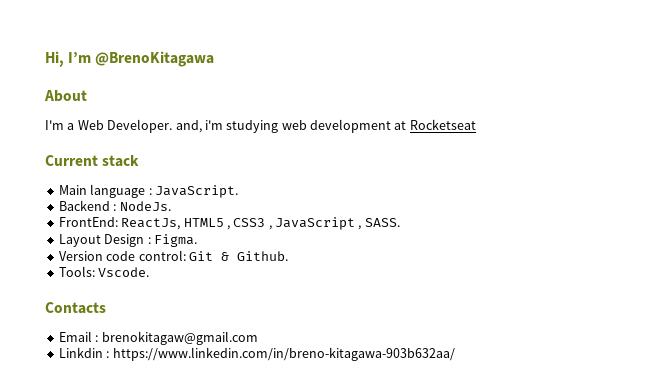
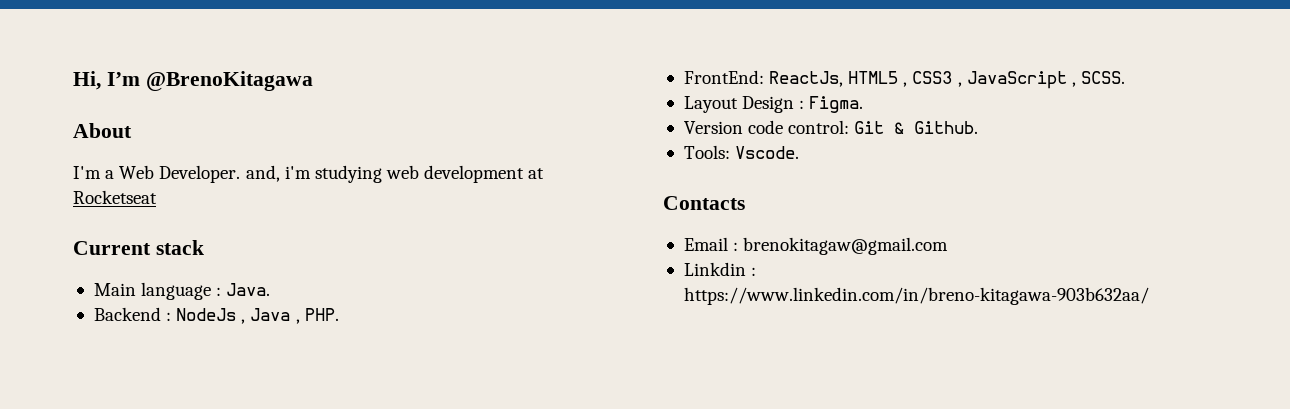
- Main language : JavaScript.
+ Main language : Java.
- Backend : NodeJs.
+ Backend : NodeJs , Java , PHP.
- FrontEnd: ReactJs, HTML5 , CSS3 , JavaScript , SASS.
+ FrontEnd: ReactJs, HTML5 , CSS3 , JavaScript , SCSS.

